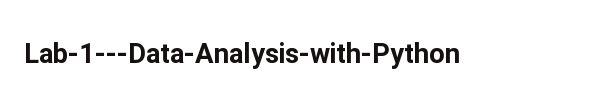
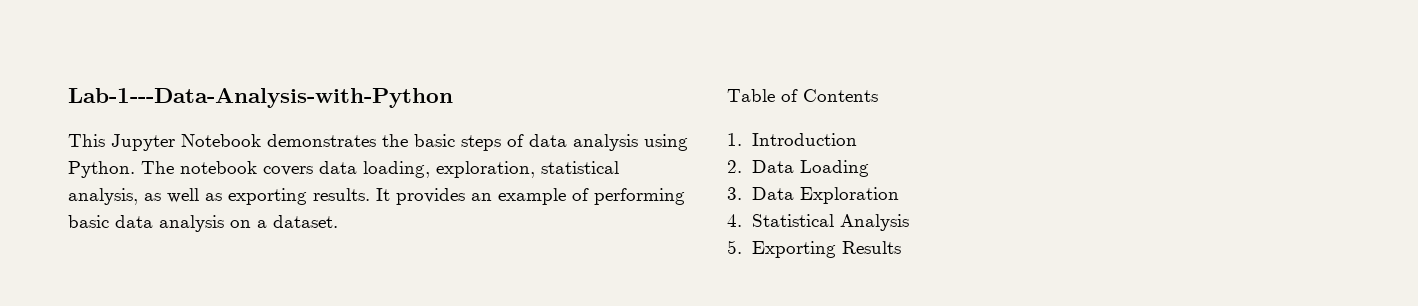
+ This Jupyter Notebook demonstrates the basic steps of data analysis using Python. The notebook covers data loading, exploration, statistical analysis, as well as exporting results. It provides an example of performing basic data analysis on a dataset.
+ Table of Contents
+ 1. Introduction
+ 2. Data Loading
+ 3. Data Exploration
+ 4. Statistical Analysis
+ 5. Exporting Results

